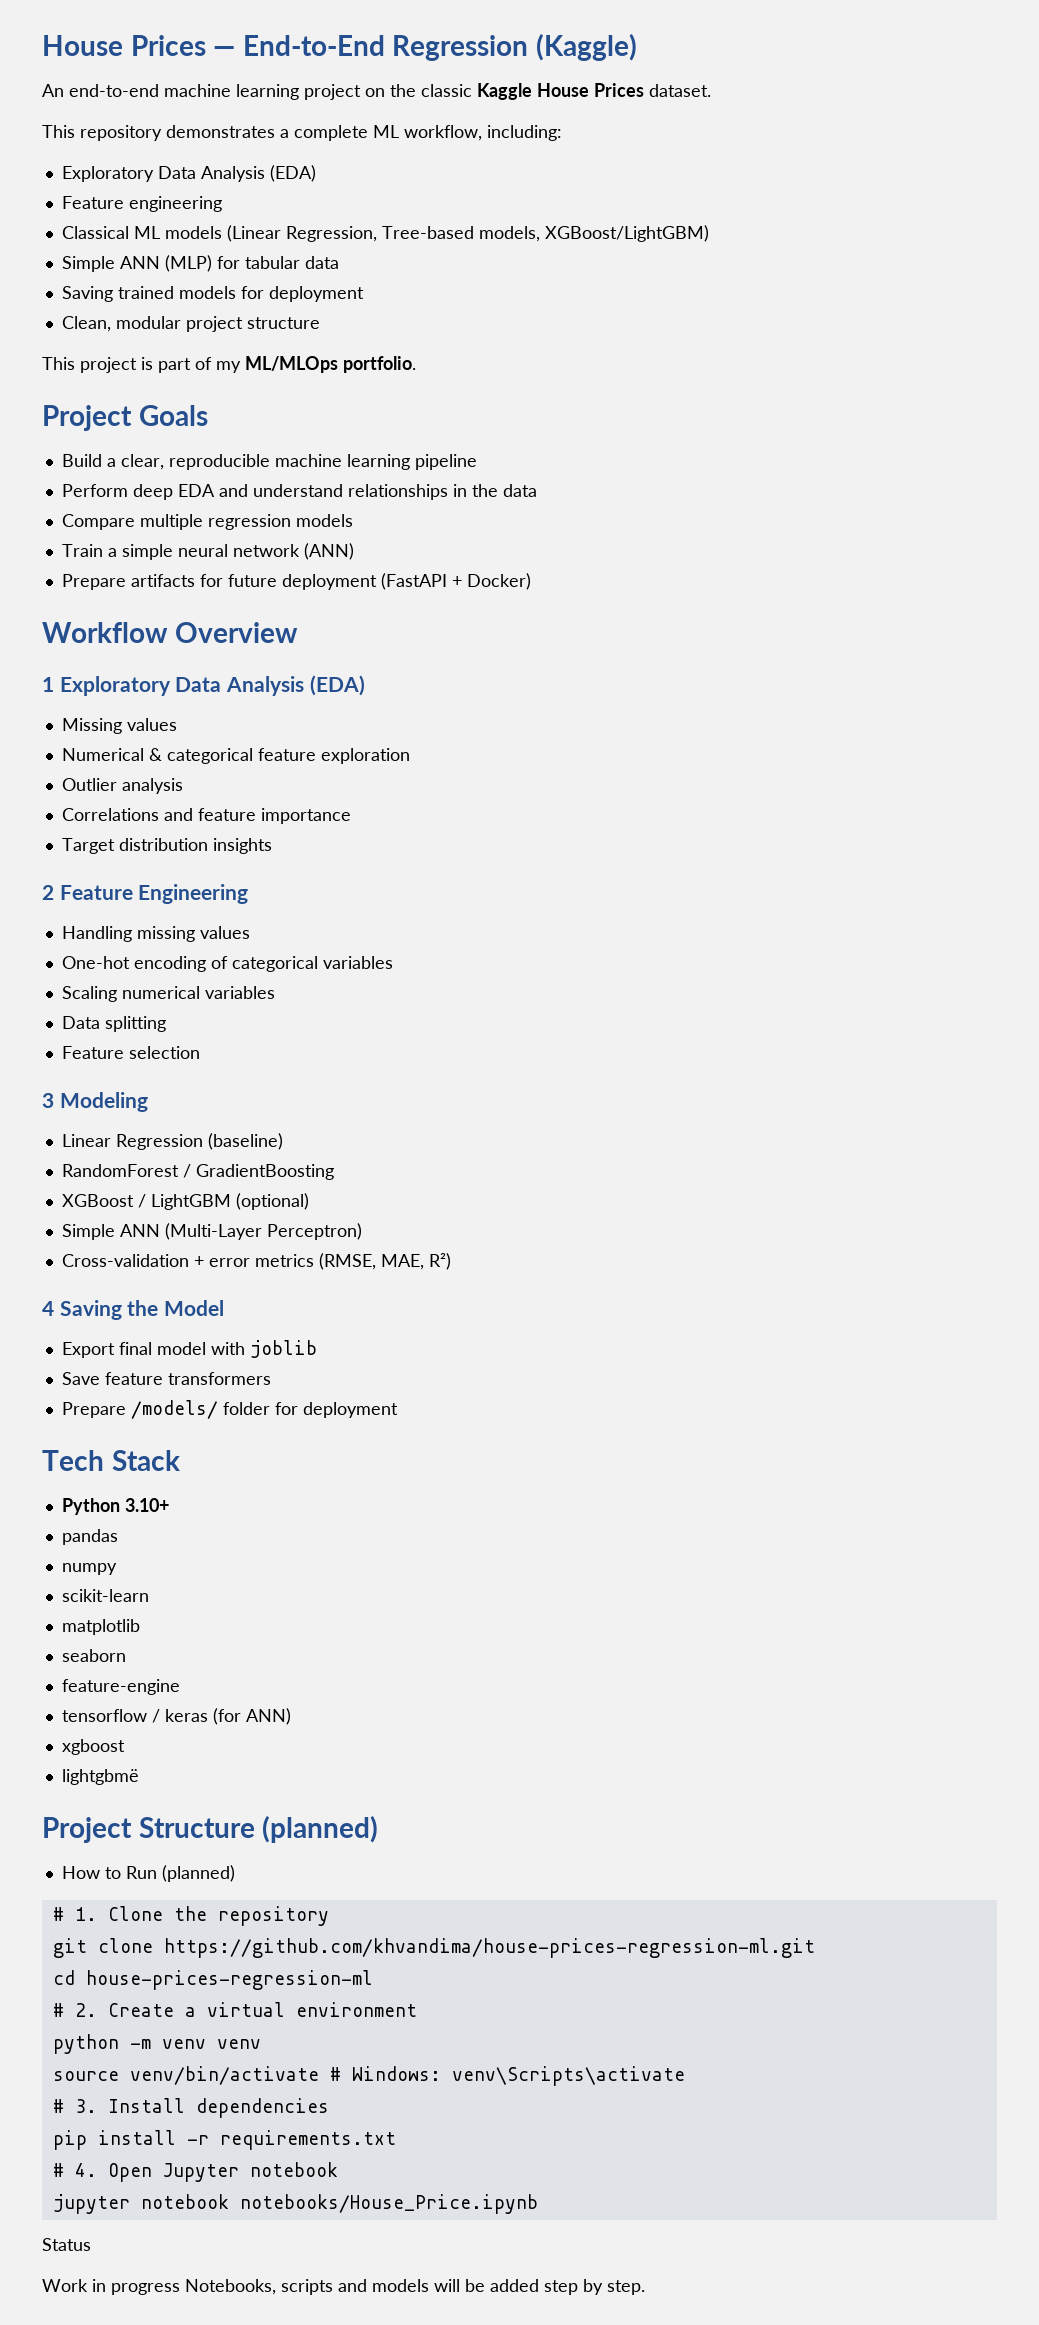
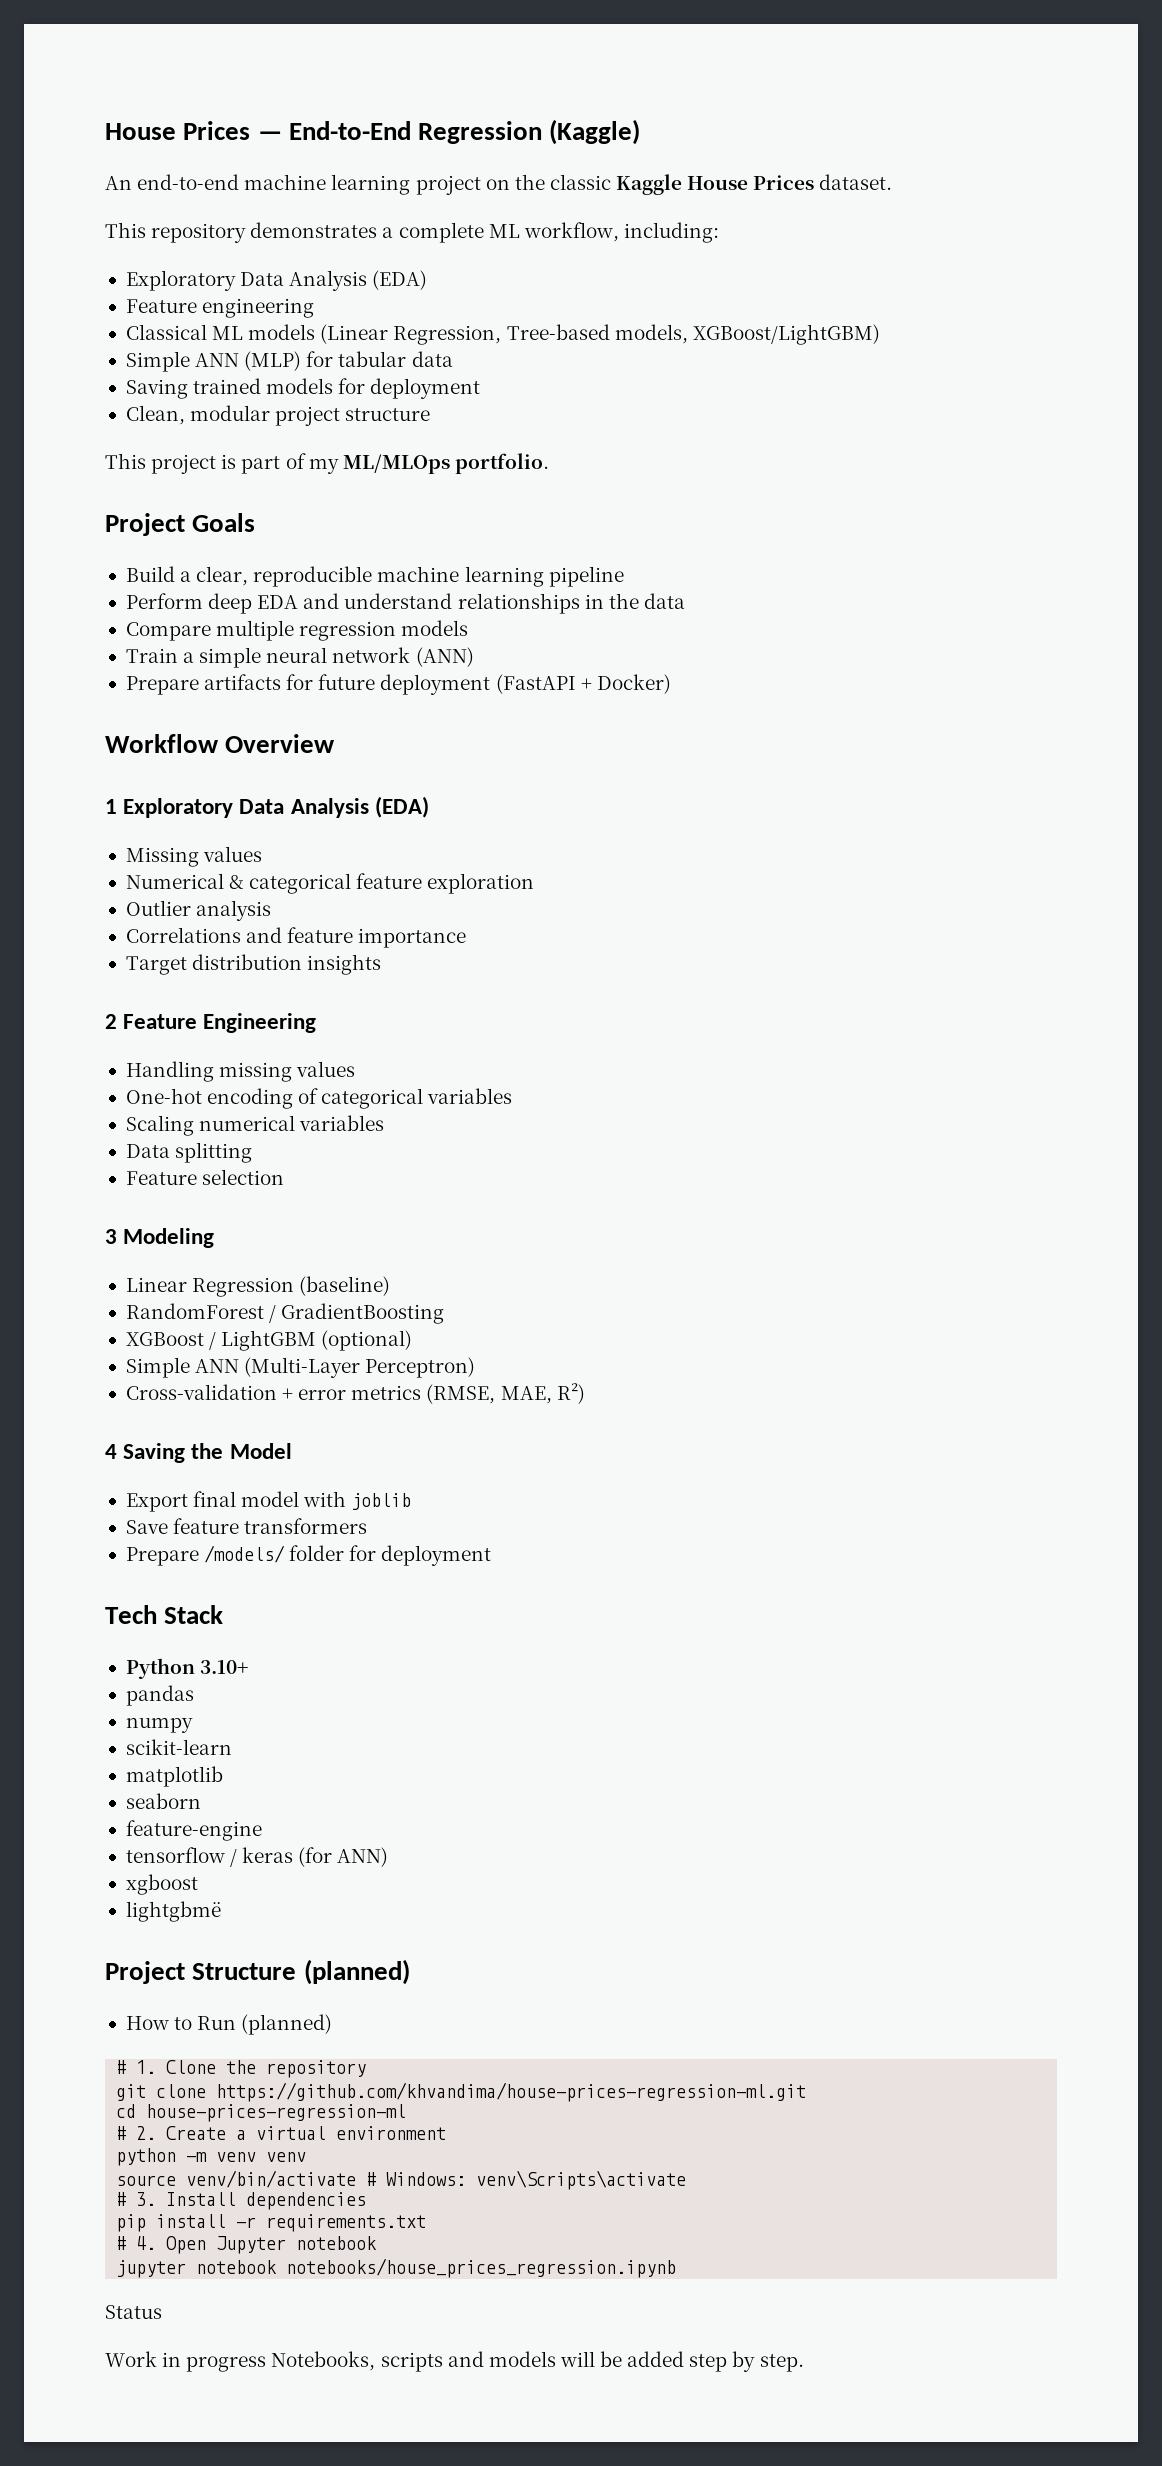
- jupyter notebook notebooks/House_Price.ipynb
+ jupyter notebook notebooks/house_prices_regression.ipynb

